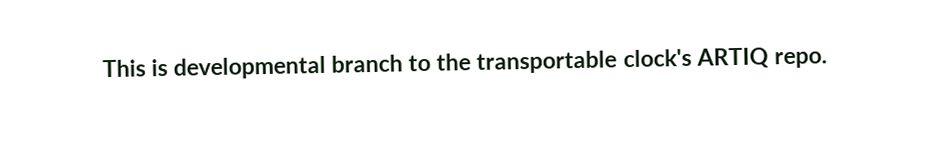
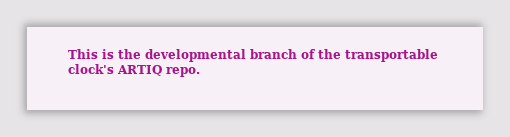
- This is developmental branch to the transportable clock's ARTIQ repo.
+ This is the developmental branch of the transportable clock's ARTIQ repo.

